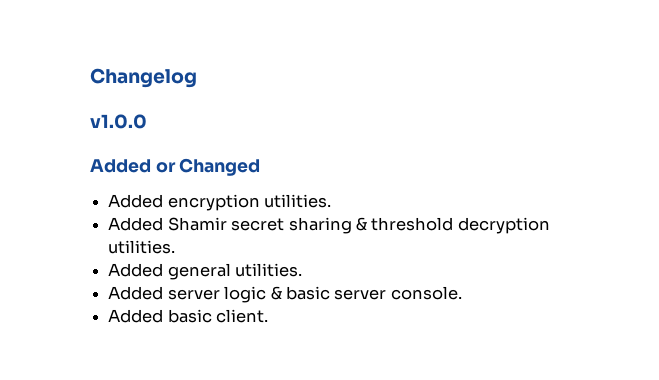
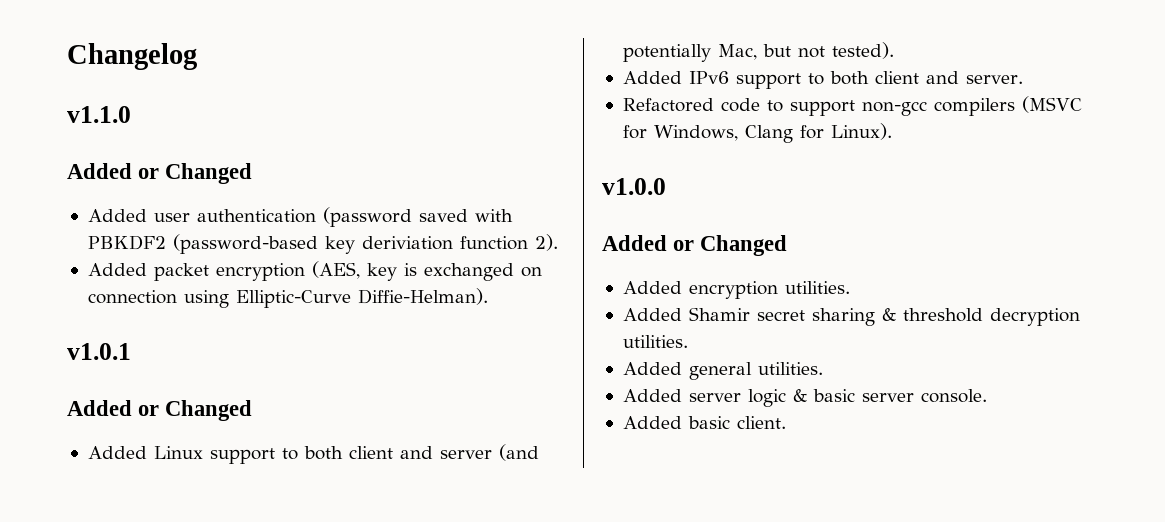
+ v1.1.0
+ Added or Changed
+ Added user authentication (password saved with PBKDF2 (password-based key deriviation function 2).
+ Added packet encryption (AES, key is exchanged on connection using Elliptic-Curve Diffie-Helman).
+ v1.0.1
+ Added or Changed
+ Added Linux support to both client and server (and potentially Mac, but not tested).
+ Added IPv6 support to both client and server.
+ Refactored code to support non-gcc compilers (MSVC for Windows, Clang for Linux).

